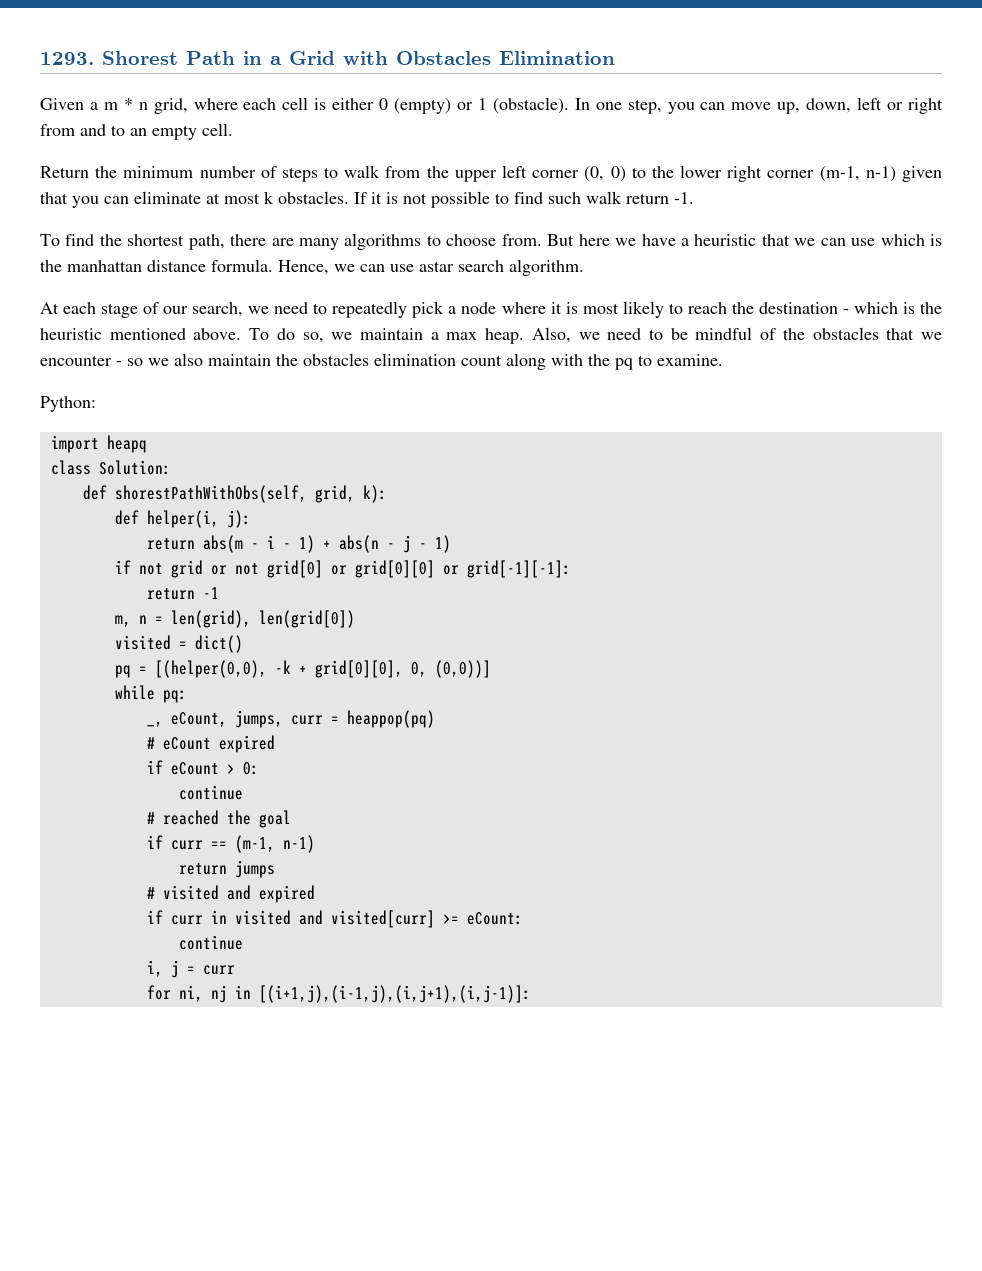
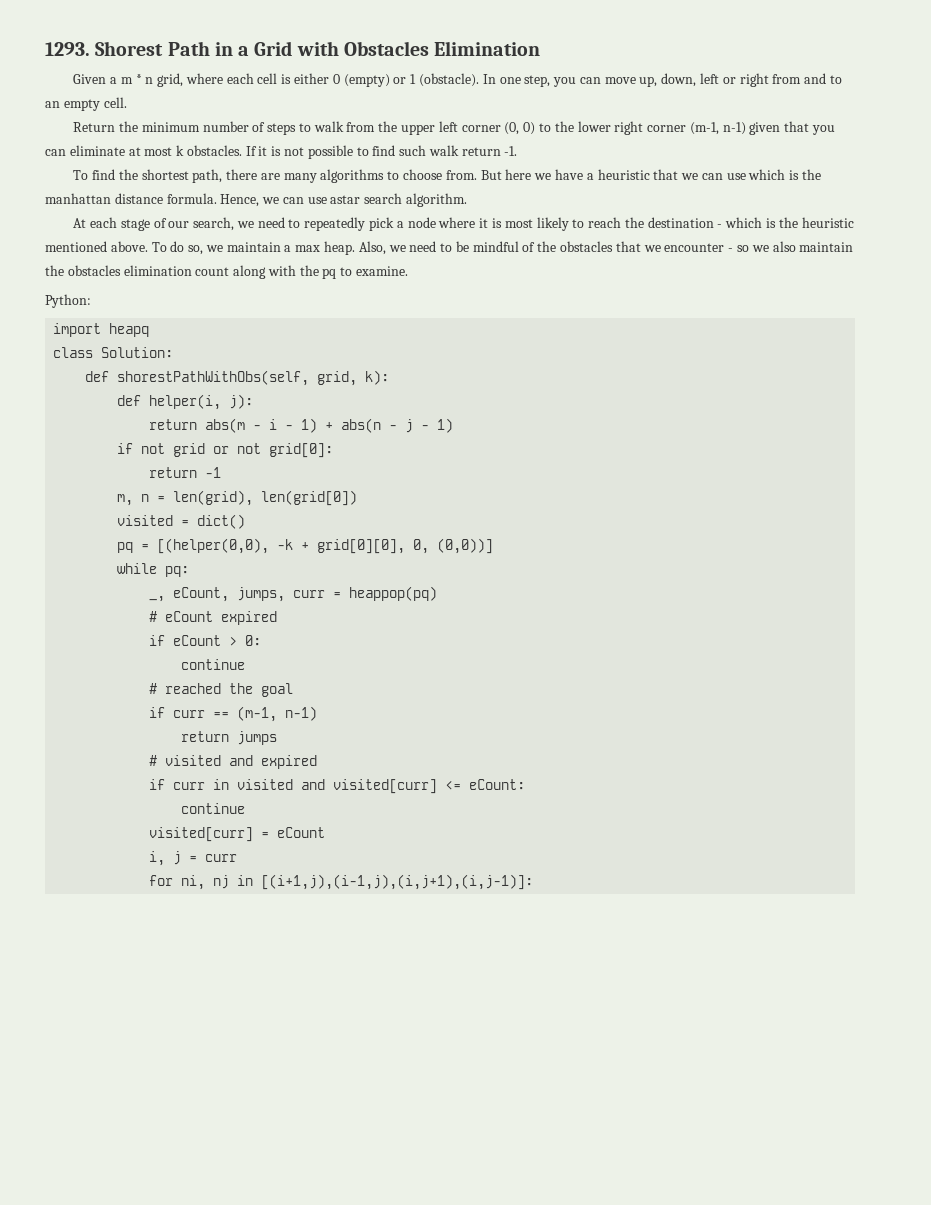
- if not grid or not grid[0] or grid[0][0] or grid[-1][-1]:
+ if not grid or not grid[0]:
- if curr in visited and visited[curr] >= eCount:
+ if curr in visited and visited[curr] <= eCount:
+ visited[curr] = eCount

